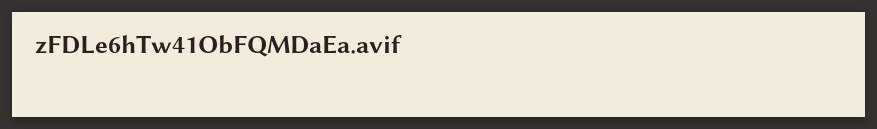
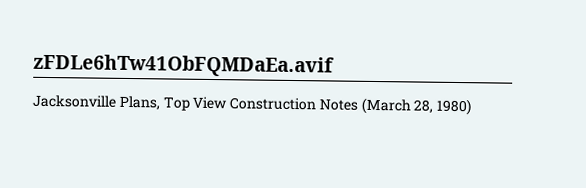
+ Jacksonville Plans, Top View Construction Notes (March 28, 1980)

